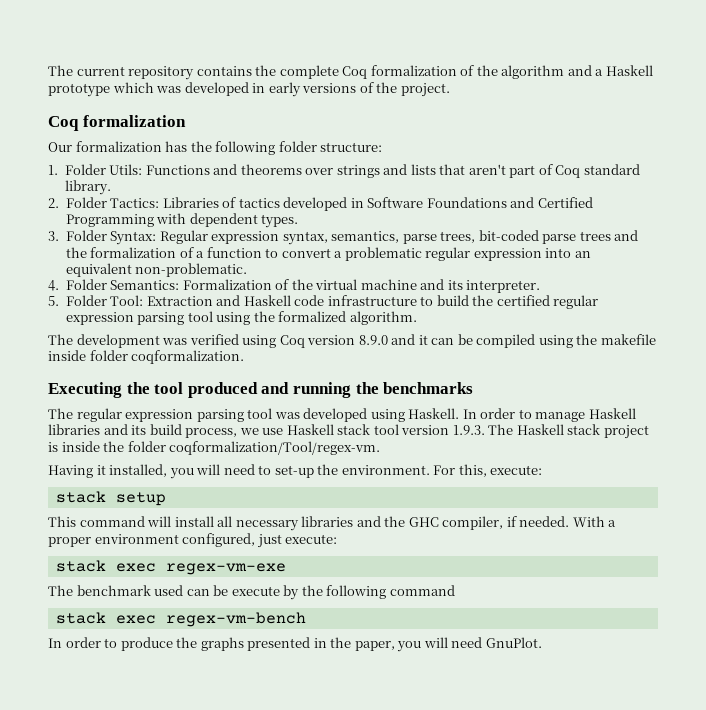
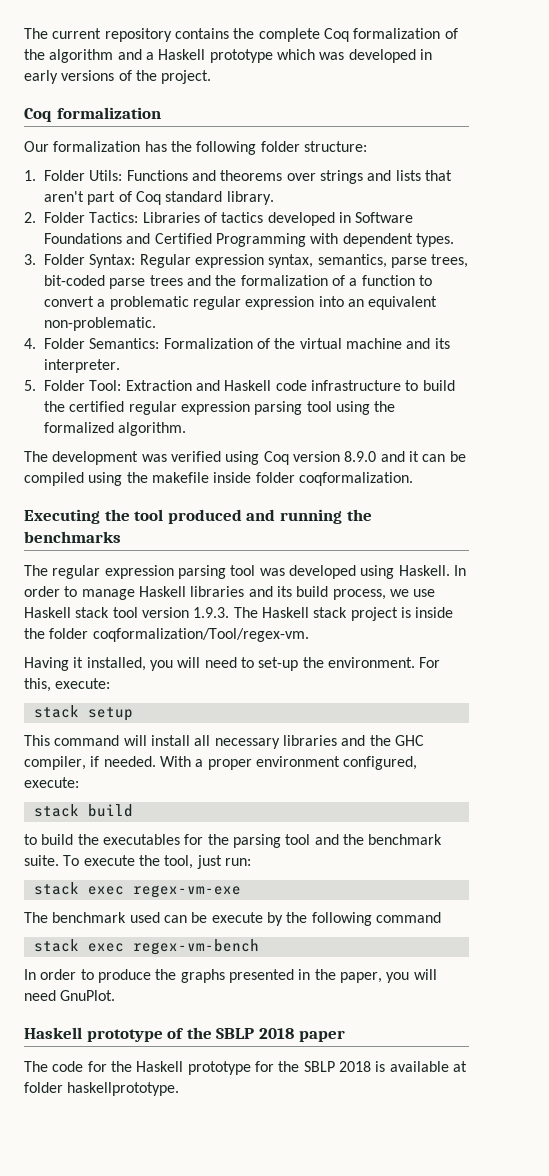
- With a proper environment configured, just execute:
+ With a proper environment configured, execute:
+ stack build
+ to build the executables for the parsing tool and the benchmark suite. To execute the tool, just run:
+ Haskell prototype of the SBLP 2018 paper
+ The code for the Haskell prototype for the SBLP 2018 is available at folder haskellprototype.

